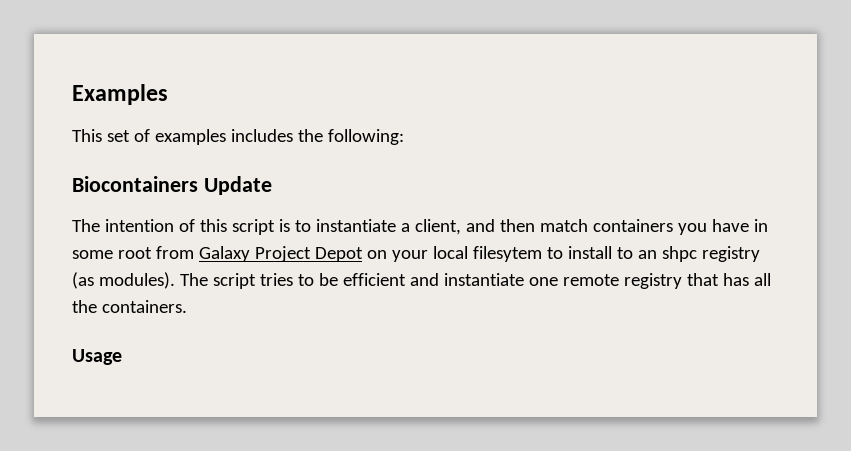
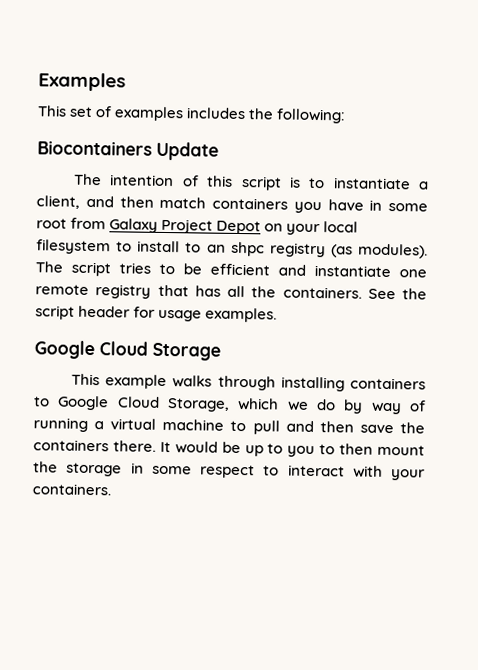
- The intention of this script is to instantiate a client, and then match containers you have in some root from Galaxy Project Depot on your local filesytem to install to an shpc registry (as modules).
+ The intention of this script is to instantiate a client, and then match containers you have in some root from Galaxy Project Depot on your local filesystem to install to an shpc registry (as modules).
- The script tries to be efficient and instantiate one remote registry that has all the containers.
- Usage
+ The script tries to be efficient and instantiate one remote registry that has all the containers. See the script header for usage examples.
+ Google Cloud Storage
+ This example walks through installing containers to Google Cloud Storage, which we do by way of running a virtual machine to pull and then save the containers there. It would be up to you to then mount the storage in some respect to interact with your containers.

